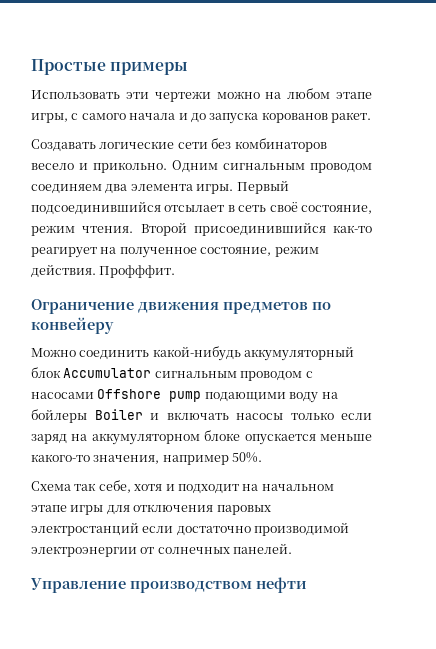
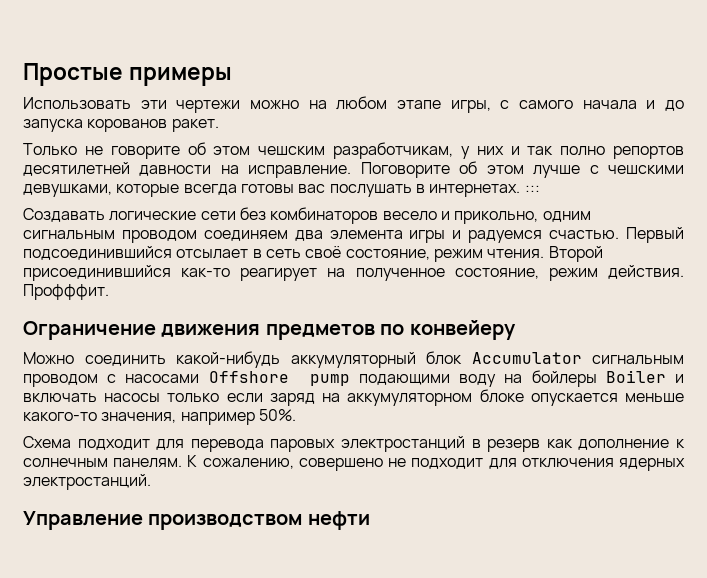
+ Только не говорите об этом чешским разработчикам, у них и так полно репортов десятилетней давности на исправление. Поговорите об этом лучше с чешскими девушками, которые всегда готовы вас послушать в интернетах. :::
- Создавать логические сети без комбинаторов весело и прикольно. Одним сигнальным проводом соединяем два элемента игры.
+ Создавать логические сети без комбинаторов весело и прикольно, одним сигнальным проводом соединяем два элемента игры и радуемся счастью.
- Схема так себе, хотя и подходит на начальном этапе игры для отключения паровых электростанций если достаточно производимой электроэнергии от солнечных панелей.
+ Схема подходит для перевода паровых электростанций в резерв как дополнение к солнечным панелям. К сожалению, совершено не подходит для отключения ядерных электростанций.

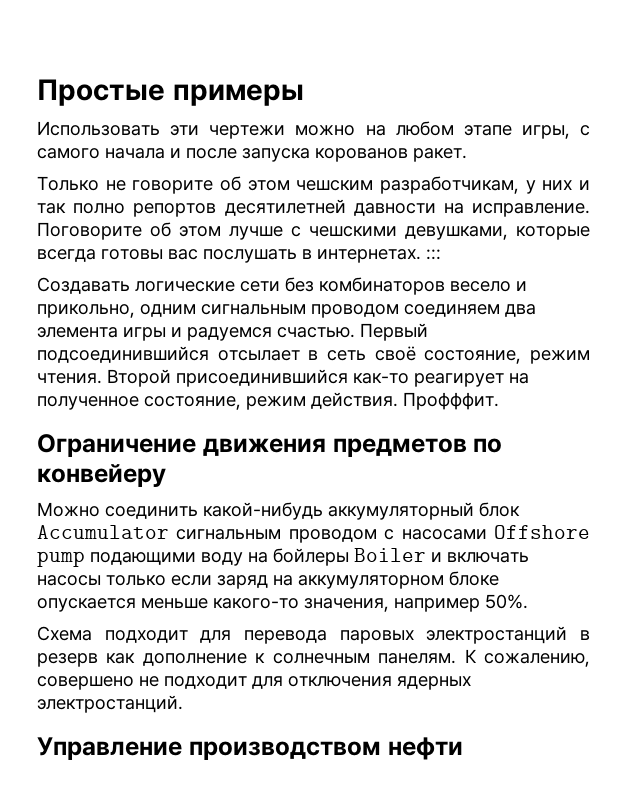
- Использовать эти чертежи можно на любом этапе игры, с самого начала и до запуска корованов ракет.
+ Использовать эти чертежи можно на любом этапе игры, с самого начала и после запуска корованов ракет.

